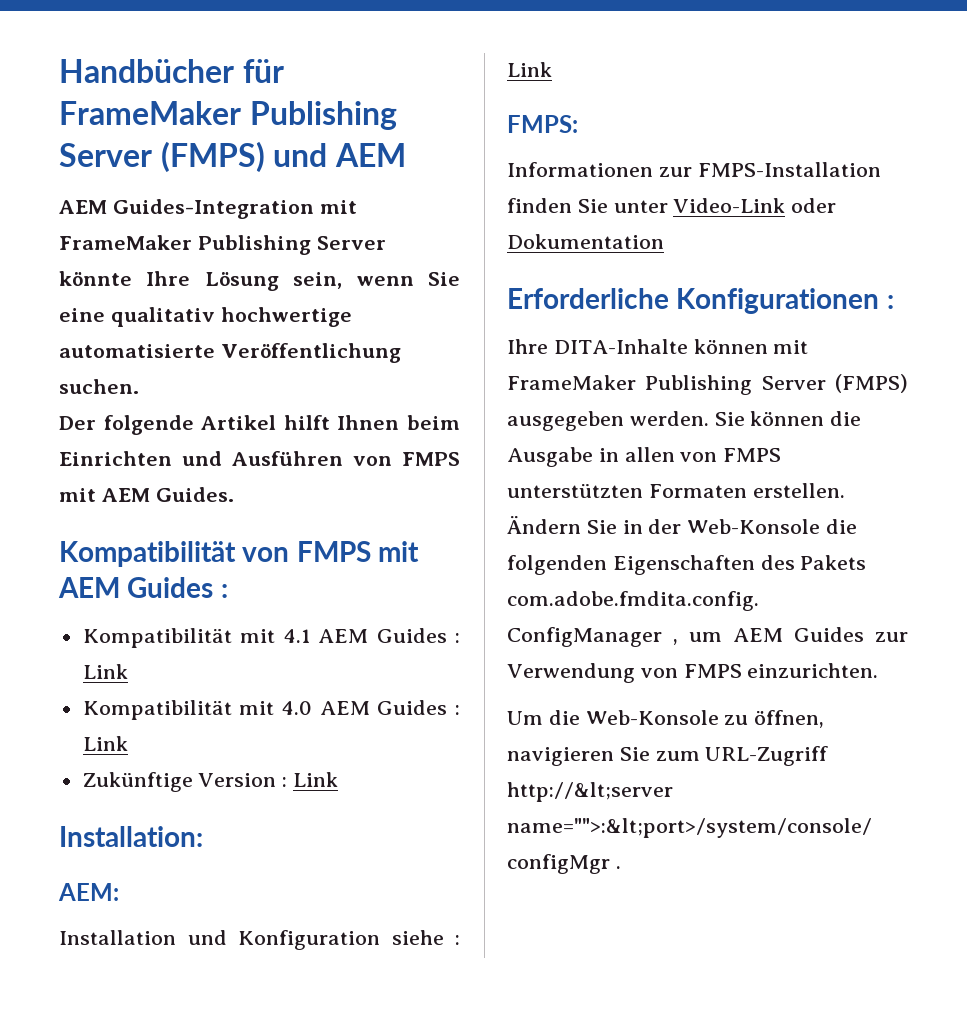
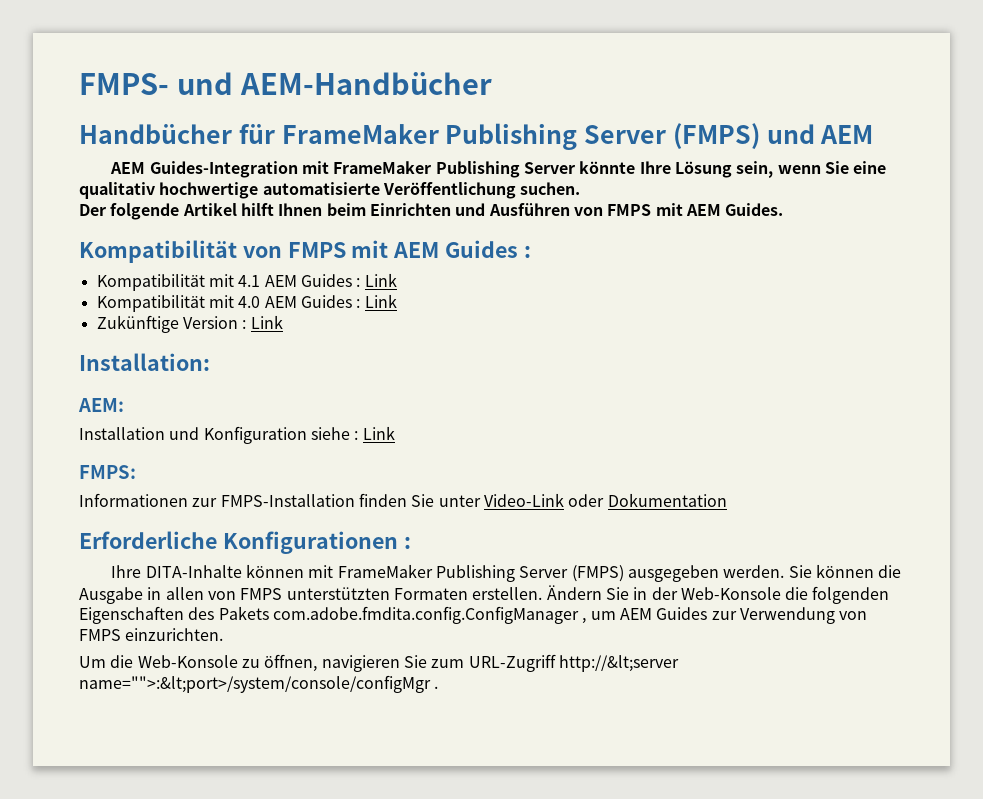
+ FMPS- und AEM-Handbücher

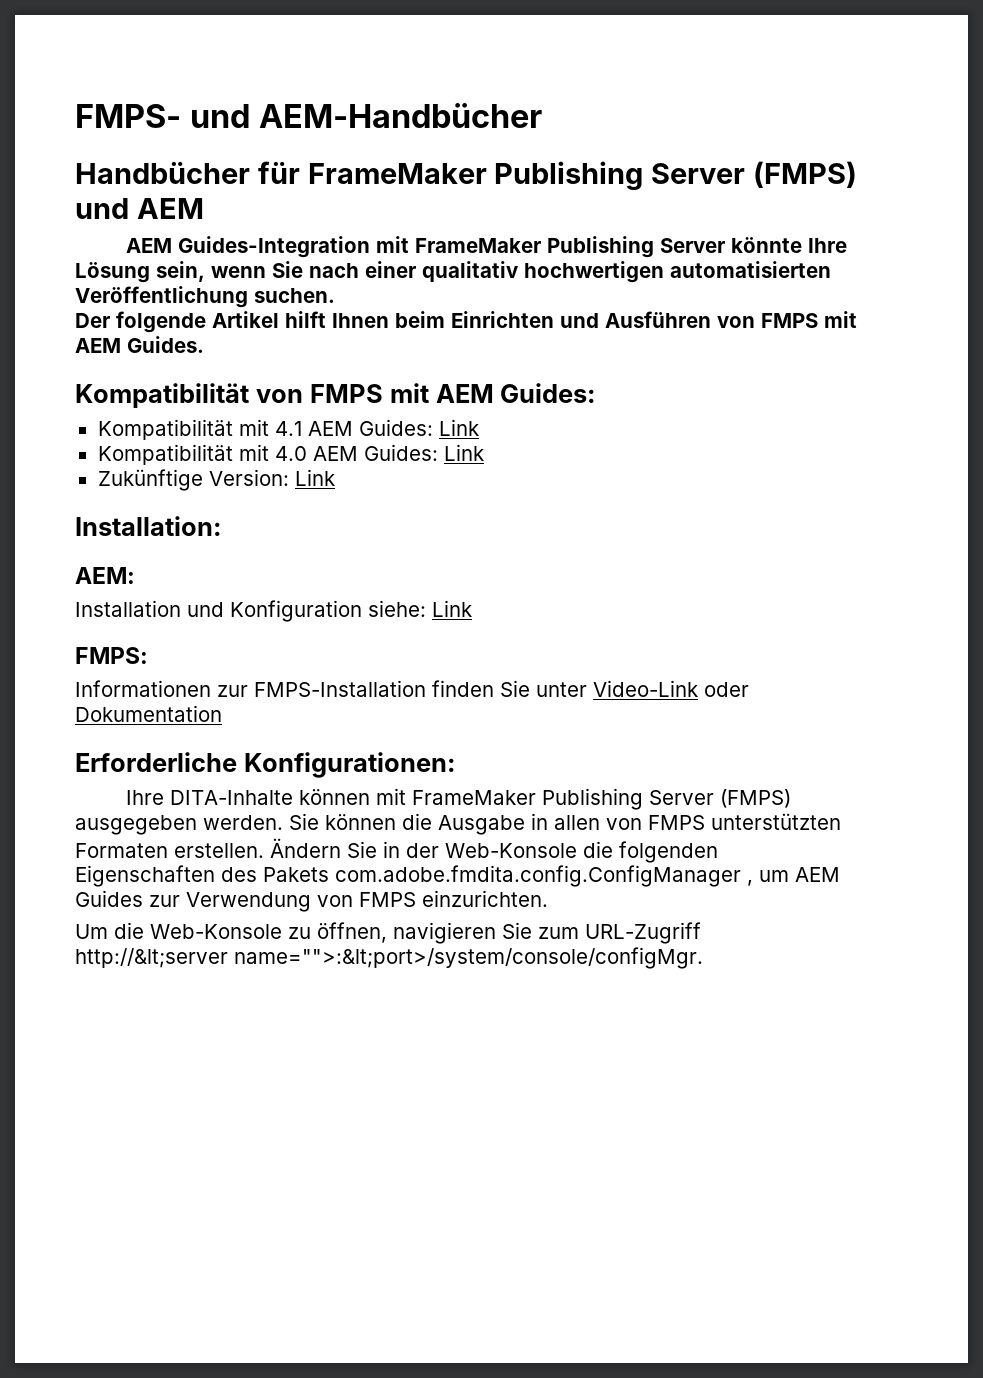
- AEM Guides-Integration mit FrameMaker Publishing Server könnte Ihre Lösung sein, wenn Sie eine qualitativ hochwertige automatisierte Veröffentlichung suchen.
+ AEM Guides-Integration mit FrameMaker Publishing Server könnte Ihre Lösung sein, wenn Sie nach einer qualitativ hochwertigen automatisierten Veröffentlichung suchen.
- Kompatibilität von FMPS mit AEM Guides :
+ Kompatibilität von FMPS mit AEM Guides:
- Kompatibilität mit 4.1 AEM Guides : Link
+ Kompatibilität mit 4.1 AEM Guides: Link
- Kompatibilität mit 4.0 AEM Guides : Link
+ Kompatibilität mit 4.0 AEM Guides: Link
- Zukünftige Version : Link
+ Zukünftige Version: Link
- Installation und Konfiguration siehe : Link
+ Installation und Konfiguration siehe: Link
- Erforderliche Konfigurationen :
+ Erforderliche Konfigurationen:
- Um die Web-Konsole zu öffnen, navigieren Sie zum URL-Zugriff http://&lt;server name="">:&lt;port>/system/console/configMgr .
+ Um die Web-Konsole zu öffnen, navigieren Sie zum URL-Zugriff http://&lt;server name="">:&lt;port>/system/console/configMgr.

